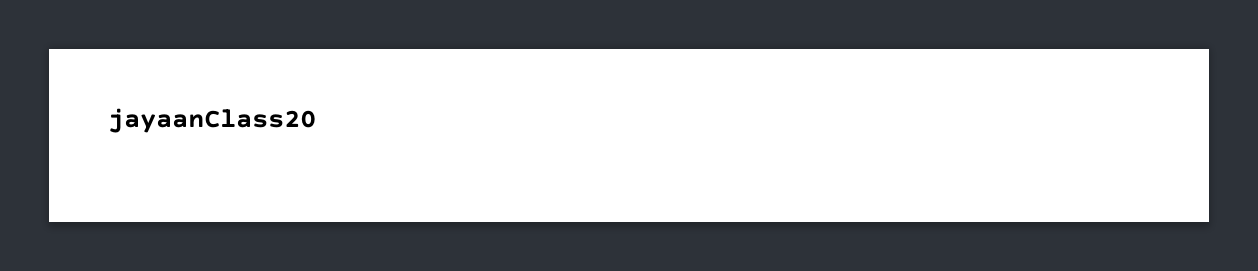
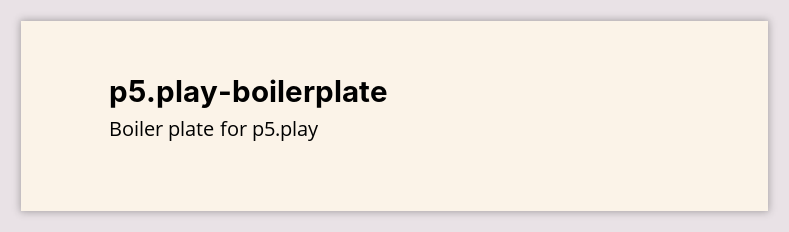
- jayaanClass20
+ p5.play-boilerplate
+ Boiler plate for p5.play

